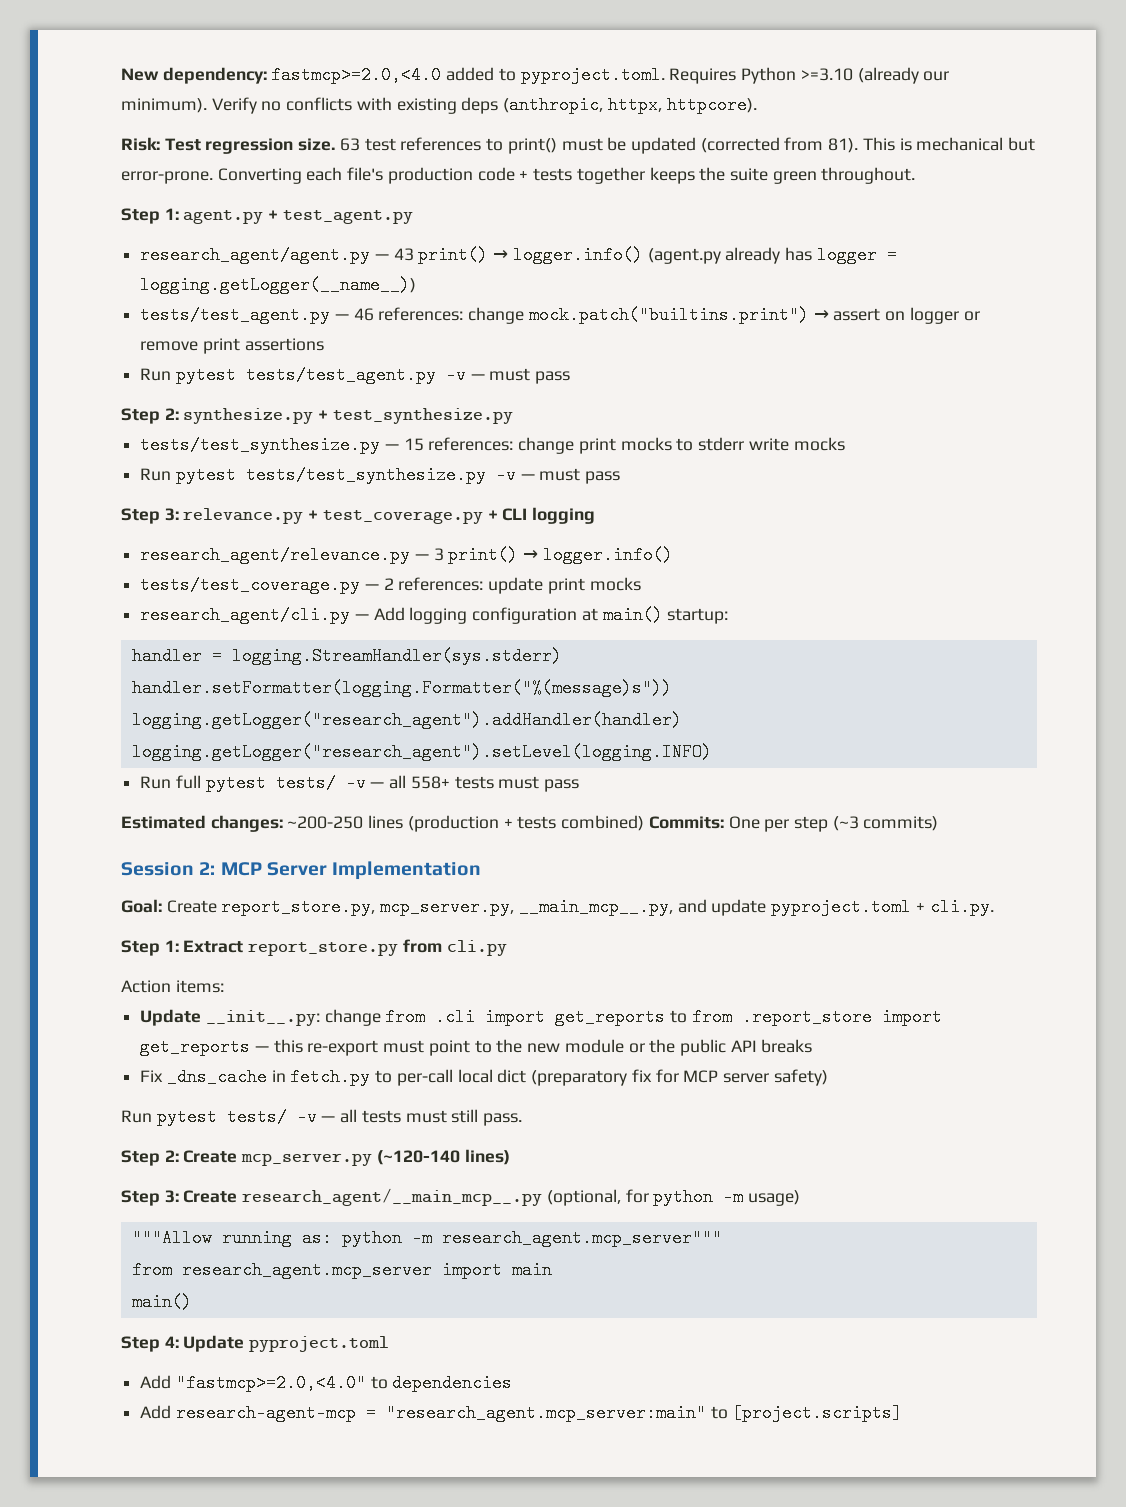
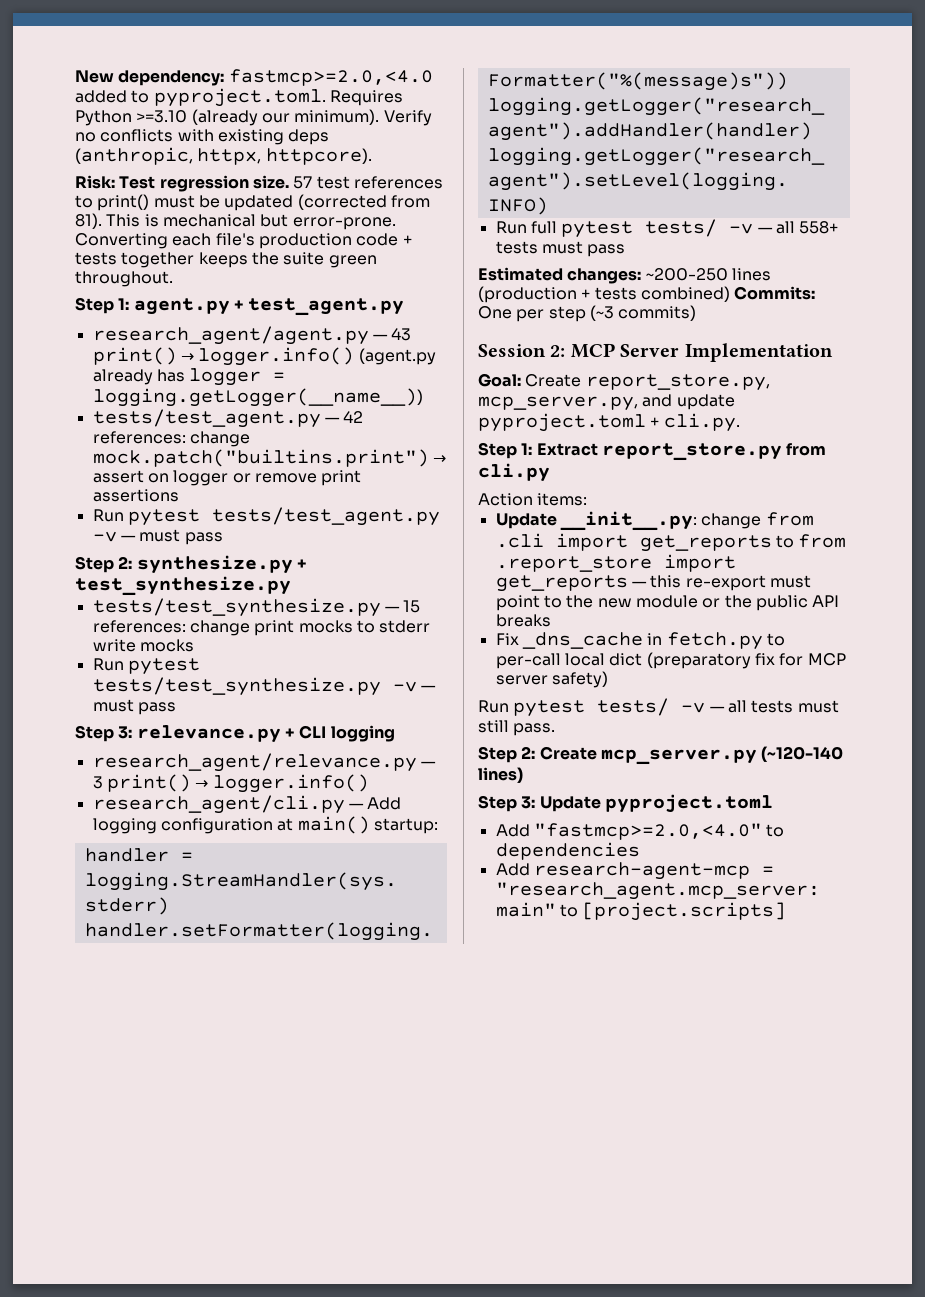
- 63 test references to print() must be updated (corrected from 81).
+ 57 test references to print() must be updated (corrected from 81).
- tests/test_agent.py — 46 references: change mock.patch("builtins.print") → assert on logger or remove print assertions
+ tests/test_agent.py — 42 references: change mock.patch("builtins.print") → assert on logger or remove print assertions
- Step 3: relevance.py + test_coverage.py + CLI logging
+ Step 3: relevance.py + CLI logging
- tests/test_coverage.py — 2 references: update print mocks
- Goal: Create report_store.py, mcp_server.py, __main_mcp__.py, and update pyproject.toml + cli.py.
+ Goal: Create report_store.py, mcp_server.py, and update pyproject.toml + cli.py.
- Step 3: Create research_agent/__main_mcp__.py (optional, for python -m usage)
- """Allow running as: python -m research_agent.mcp_server"""
- from research_agent.mcp_server import main
- main()
- Step 4: Update pyproject.toml
+ Step 3: Update pyproject.toml

